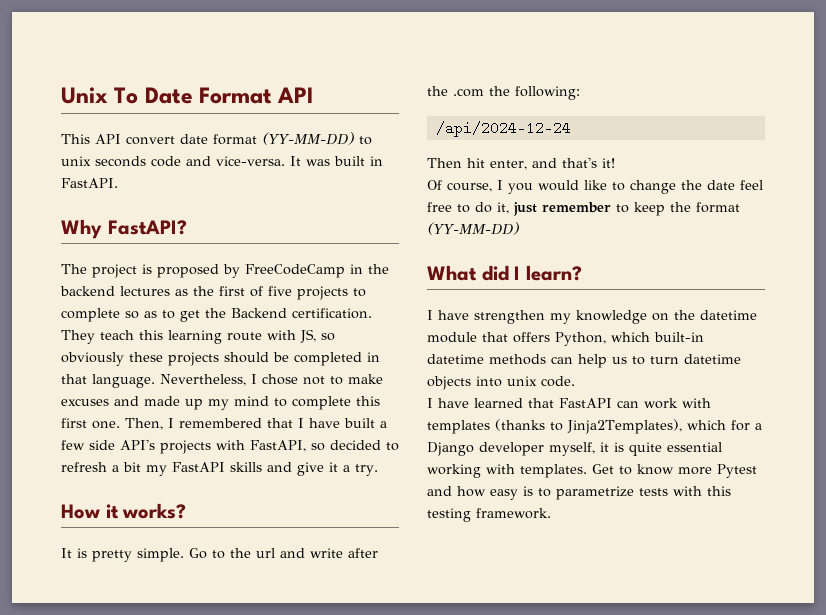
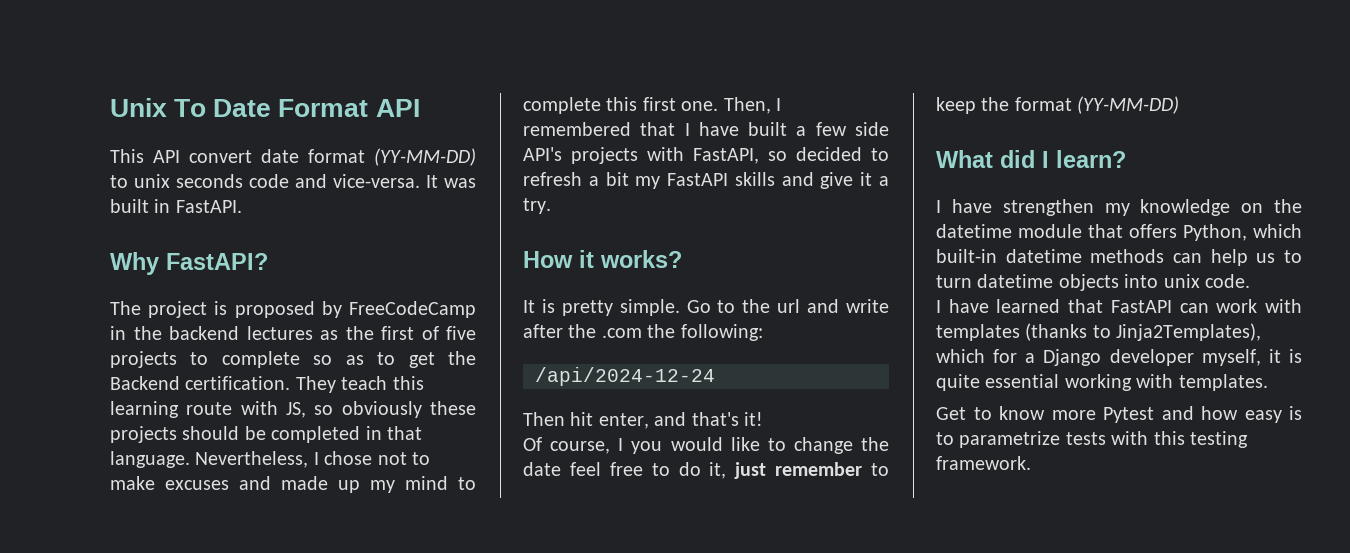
- I have learned that FastAPI can work with templates (thanks to Jinja2Templates), which for a Django developer myself, it is quite essential working with templates. Get to know more Pytest and how easy is to parametrize tests with this testing framework.
+ I have learned that FastAPI can work with templates (thanks to Jinja2Templates), which for a Django developer myself, it is quite essential working with templates.
+ Get to know more Pytest and how easy is to parametrize tests with this testing framework.

